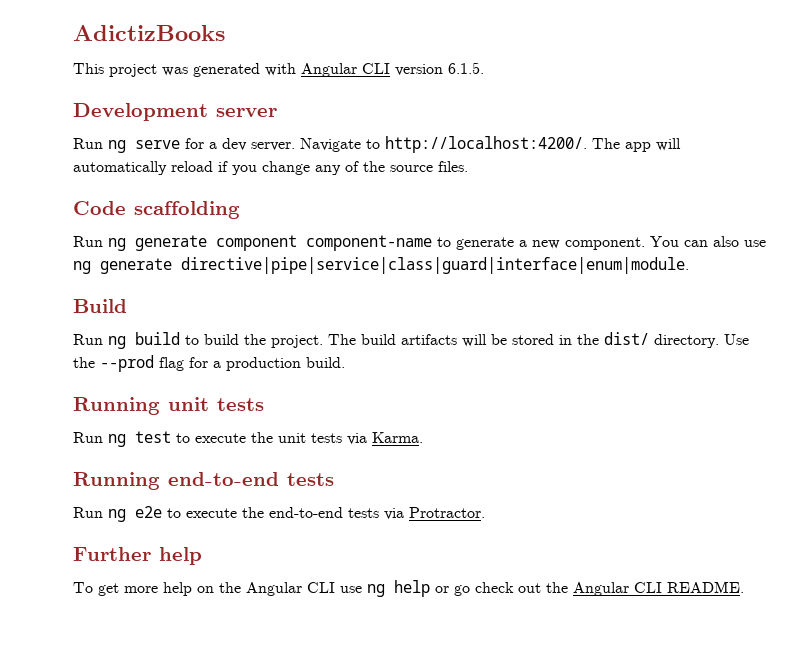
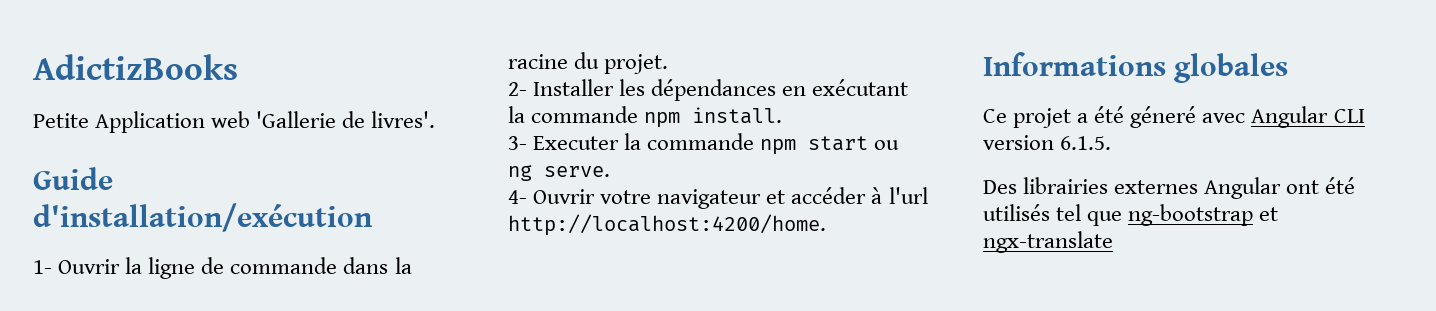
- This project was generated with Angular CLI version 6.1.5.
- Development server
- Run ng serve for a dev server. Navigate to http://localhost:4200/. The app will automatically reload if you change any of the source files.
- Code scaffolding
- Run ng generate component component-name to generate a new component. You can also use ng generate directive|pipe|service|class|guard|interface|enum|module.
- Build
- Run ng build to build the project. The build artifacts will be stored in the dist/ directory. Use the --prod flag for a production build.
- Running unit tests
- Run ng test to execute the unit tests via Karma.
- Running end-to-end tests
- Run ng e2e to execute the end-to-end tests via Protractor.
- Further help
- To get more help on the Angular CLI use ng help or go check out the Angular CLI README.
+ Petite Application web 'Gallerie de livres'.
+ Guide d'installation/exécution
+ 1- Ouvrir la ligne de commande dans la racine du projet.
+ 2- Installer les dépendances en exécutant la commande npm install.
+ 3- Executer la commande npm start ou ng serve.
+ 4- Ouvrir votre navigateur et accéder à l'url http://localhost:4200/home.
+ Informations globales
+ Ce projet a été géneré avec Angular CLI version 6.1.5.
+ Des librairies externes Angular ont été utilisés tel que ng-bootstrap et ngx-translate

